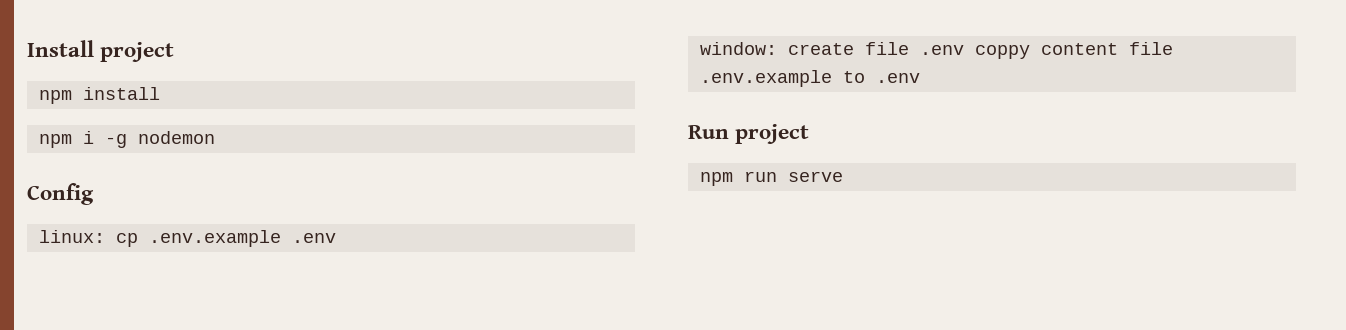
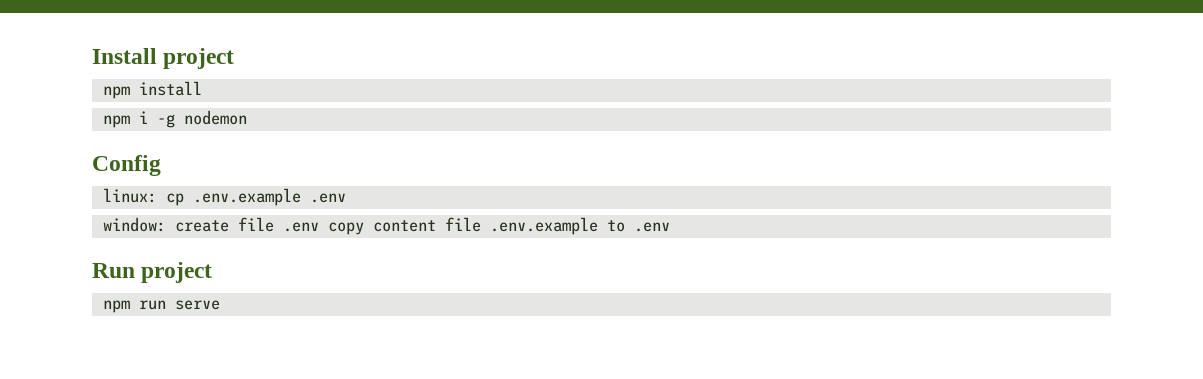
- window: create file .env coppy content file .env.example to .env
+ window: create file .env copy content file .env.example to .env

